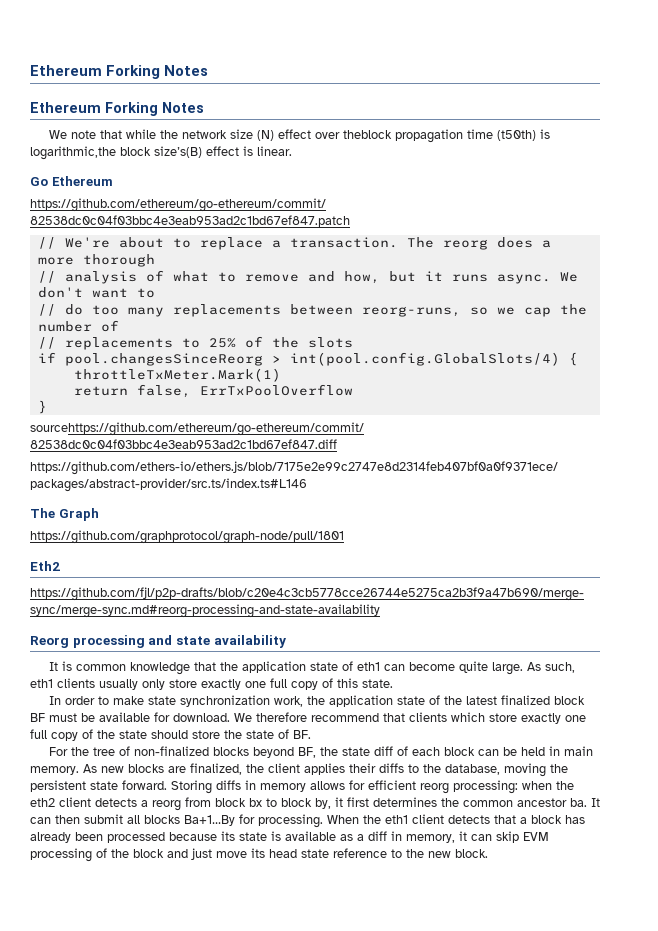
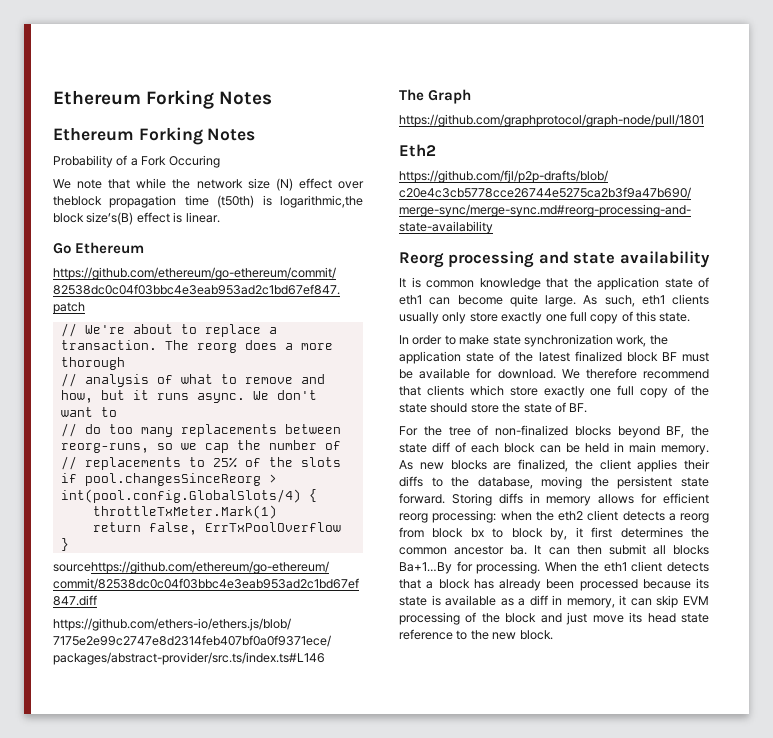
+ Probability of a Fork Occuring

